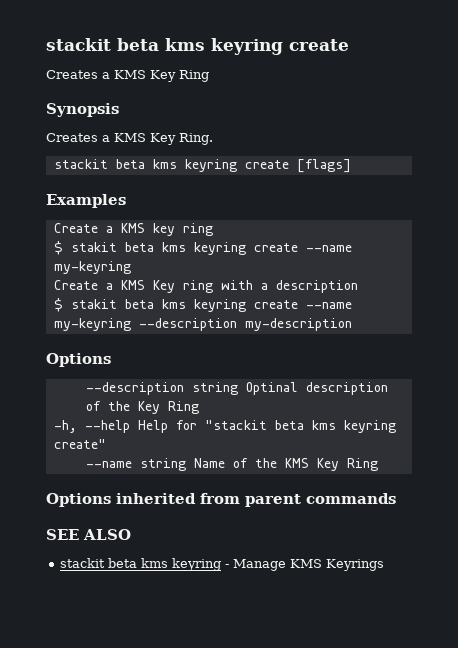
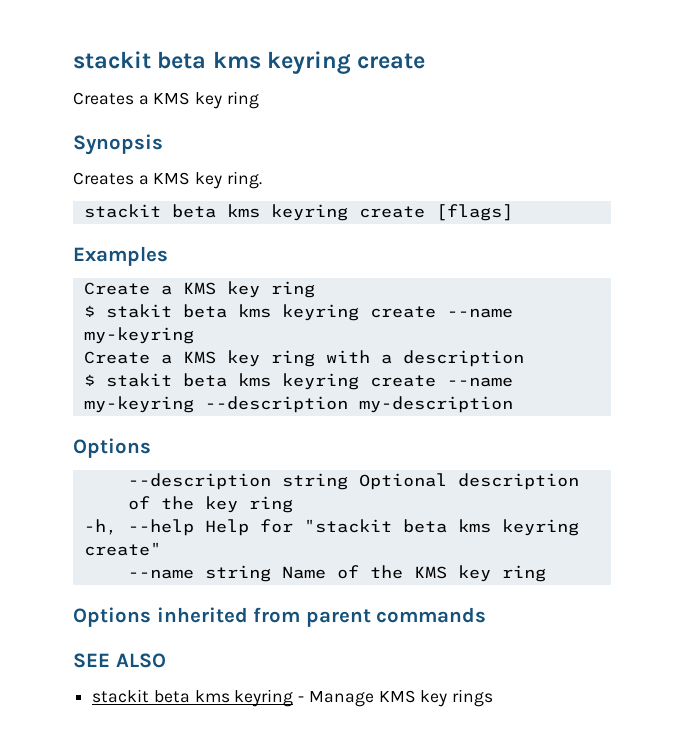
- Creates a KMS Key Ring
+ Creates a KMS key ring
- Creates a KMS Key Ring.
+ Creates a KMS key ring.
- Create a KMS Key ring with a description
+ Create a KMS key ring with a description
- --description string Optinal description of the Key Ring
+ --description string Optional description of the key ring
- --name string Name of the KMS Key Ring
+ --name string Name of the KMS key ring
- stackit beta kms keyring - Manage KMS Keyrings
+ stackit beta kms keyring - Manage KMS key rings

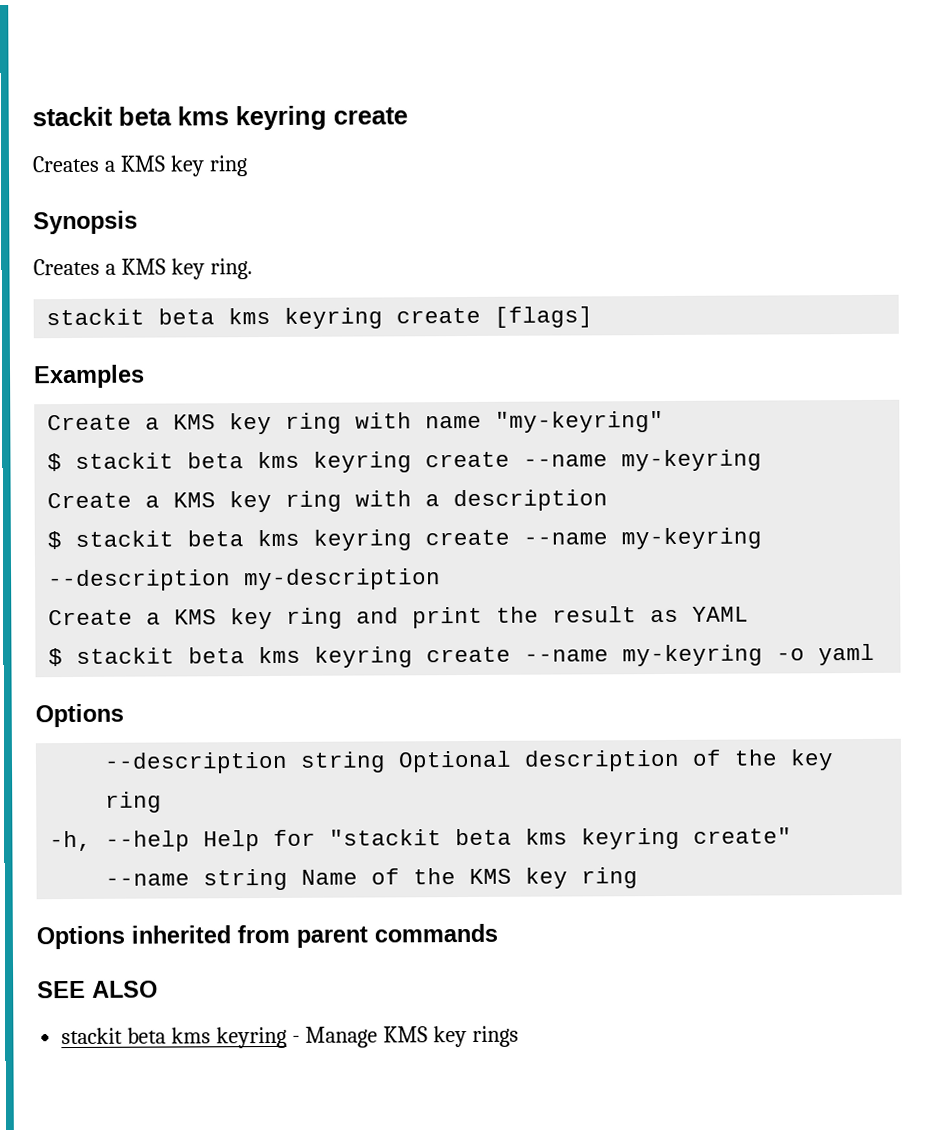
  Examples
- Create a KMS key ring
- $ stakit beta kms keyring create --name my-keyring
+ Create a KMS key ring with name "my-keyring"
+ $ stackit beta kms keyring create --name my-keyring
- $ stakit beta kms keyring create --name my-keyring --description my-description
+ $ stackit beta kms keyring create --name my-keyring --description my-description
+ Create a KMS key ring and print the result as YAML
+ $ stackit beta kms keyring create --name my-keyring -o yaml

